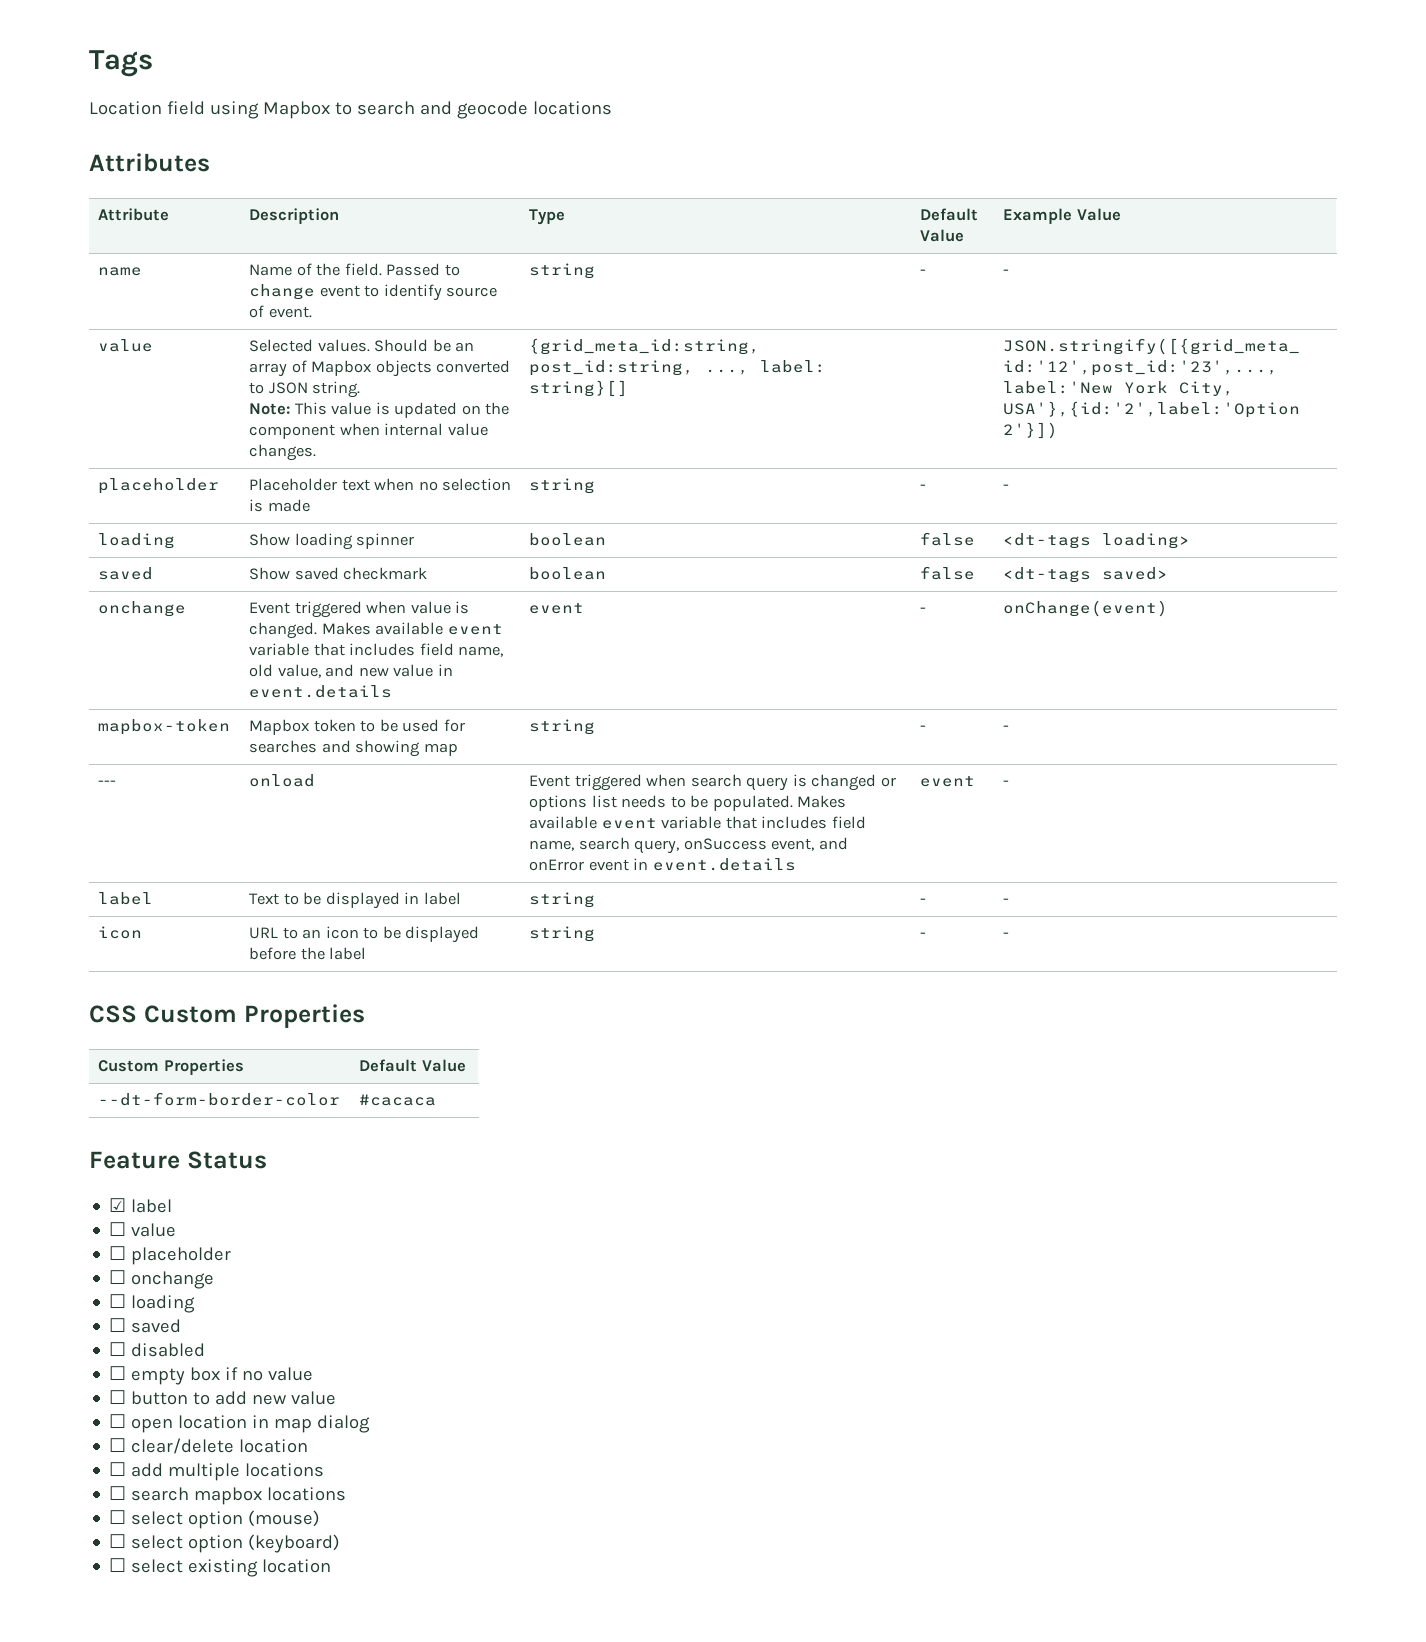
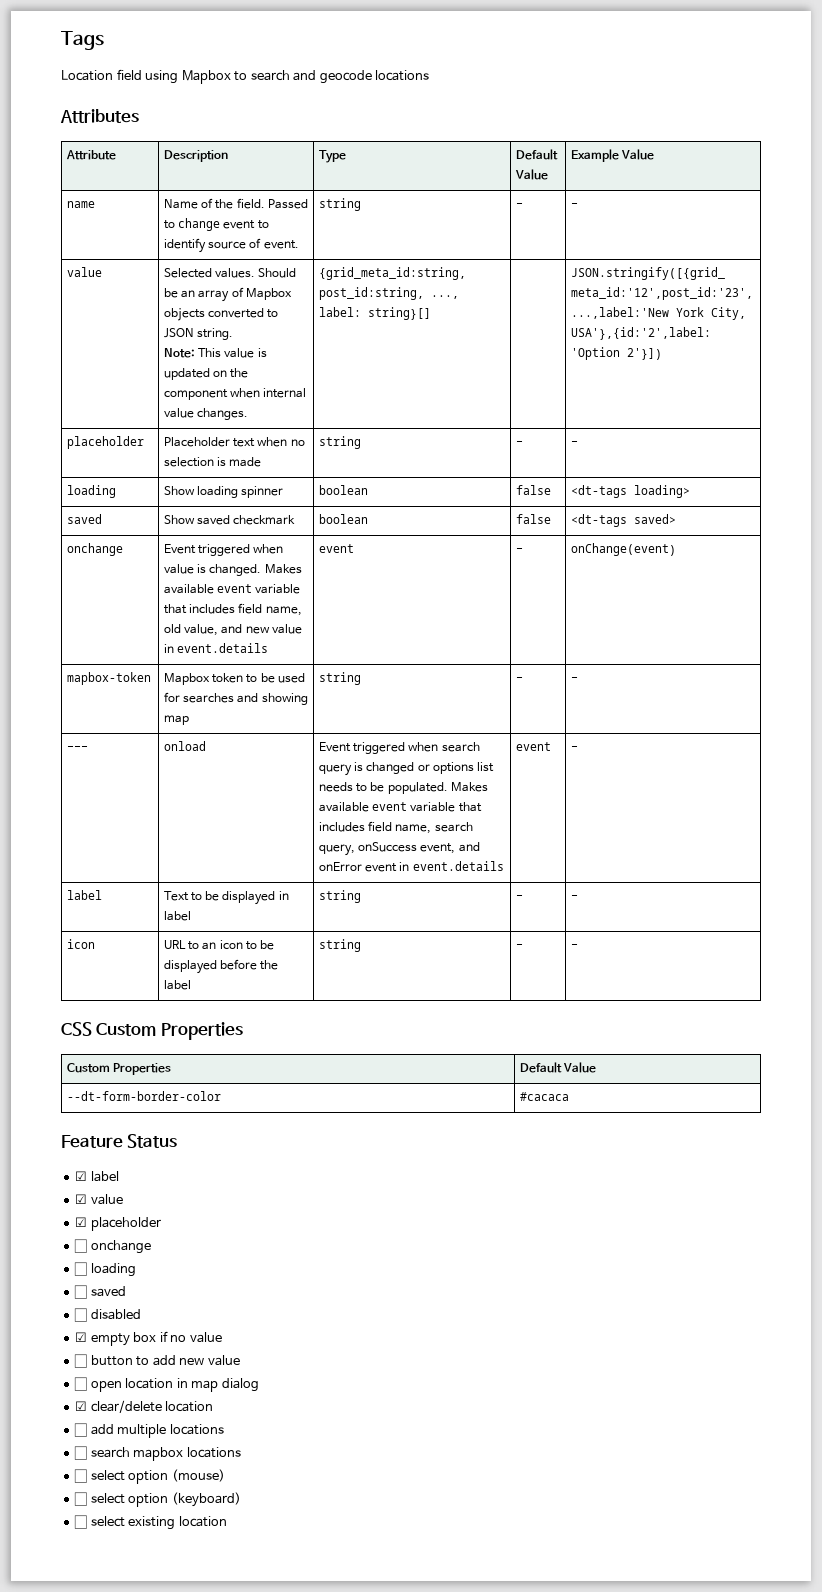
- ☐ value
- ☐ placeholder
+ ☑ value
+ ☑ placeholder
- ☐ empty box if no value
+ ☑ empty box if no value
- ☐ clear/delete location
+ ☑ clear/delete location

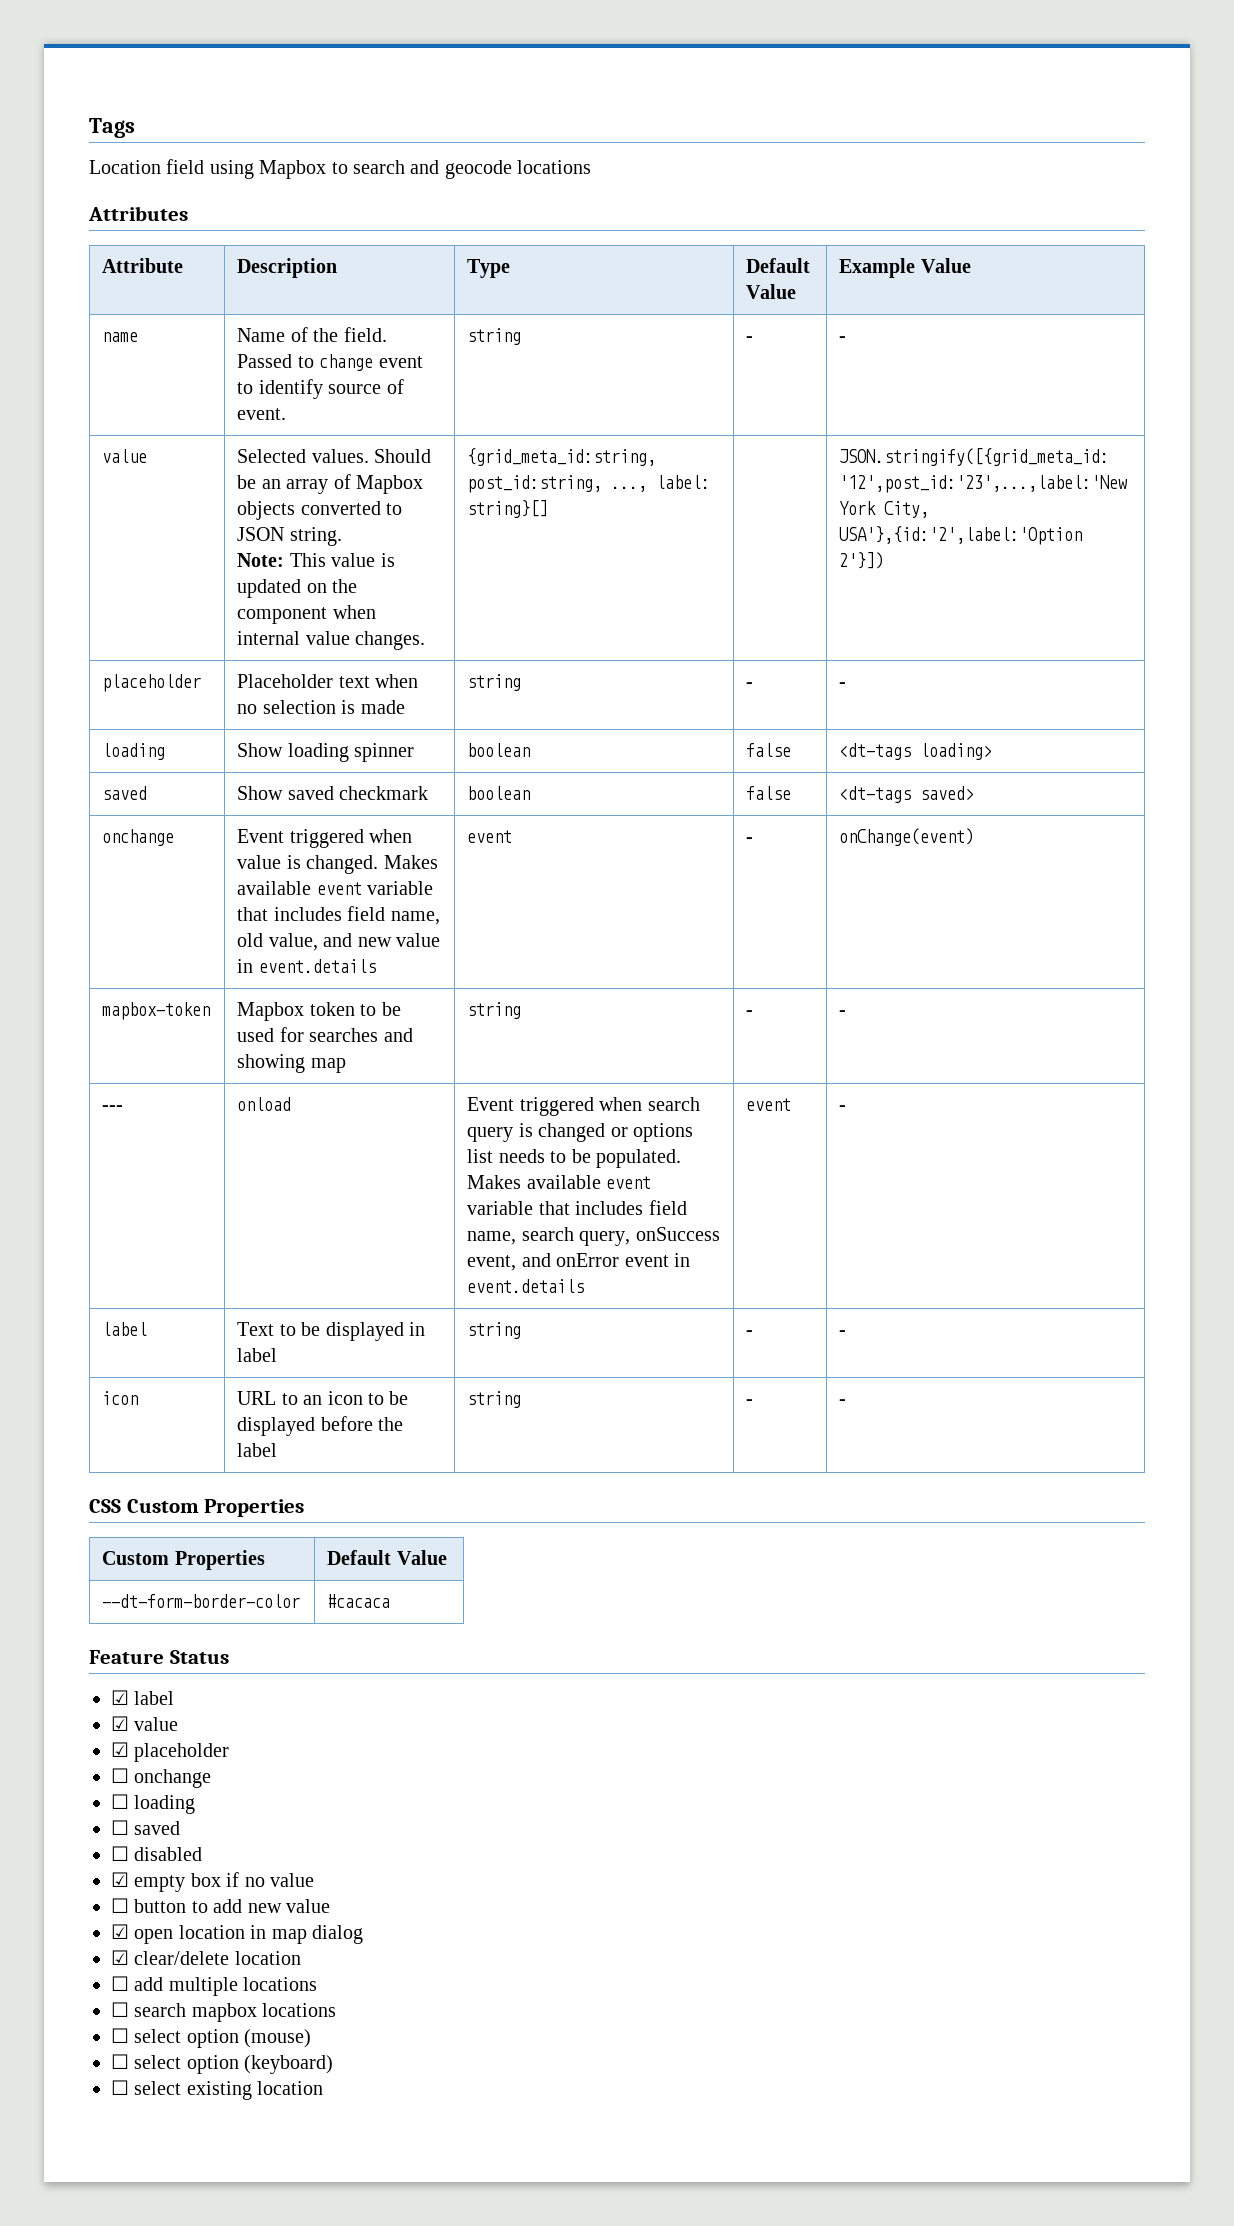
- ☐ open location in map dialog
+ ☑ open location in map dialog

